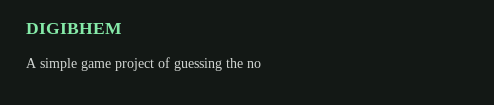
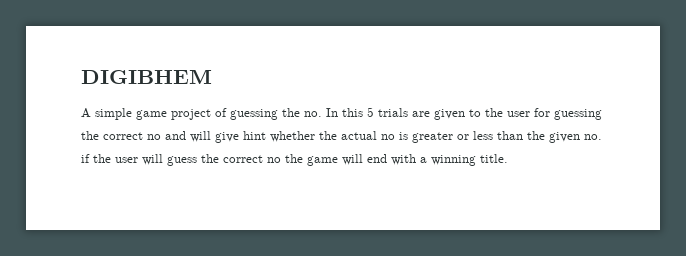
- A simple game project of guessing the no
+ A simple game project of guessing the no. In this 5 trials are given to the user for guessing the correct no and will give hint whether the actual no is greater or less than the given no. if the user will guess the correct no the game will end with a winning title.

